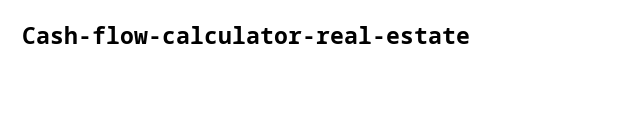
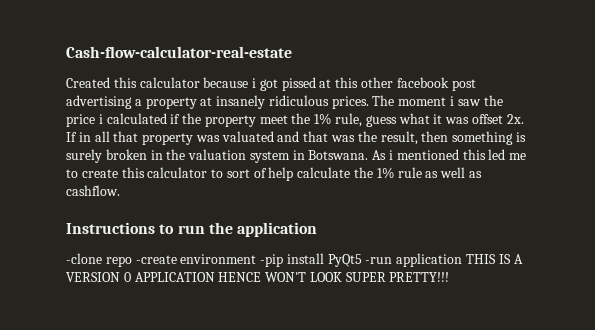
+ Created this calculator because i got pissed at this other facebook post advertising a property at insanely ridiculous prices. The moment i saw the price i calculated if the property meet the 1% rule, guess what it was offset 2x. If in all that property was valuated and that was the result, then something is surely broken in the valuation system in Botswana. As i mentioned this led me to create this calculator to sort of help calculate the 1% rule as well as cashflow.
+ Instructions to run the application
+ -clone repo -create environment -pip install PyQt5 -run application THIS IS A VERSION 0 APPLICATION HENCE WON'T LOOK SUPER PRETTY!!!

